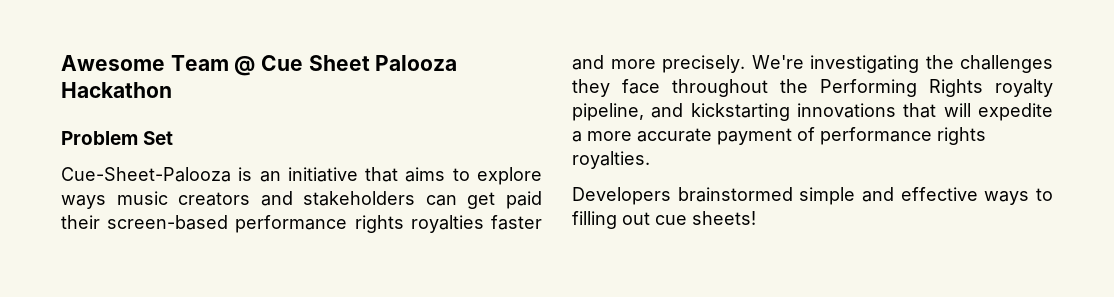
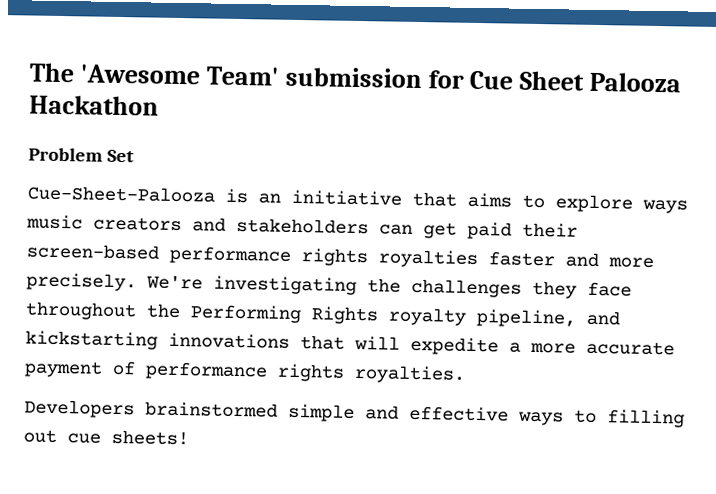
- Awesome Team @ Cue Sheet Palooza Hackathon
+ The 'Awesome Team' submission for Cue Sheet Palooza Hackathon

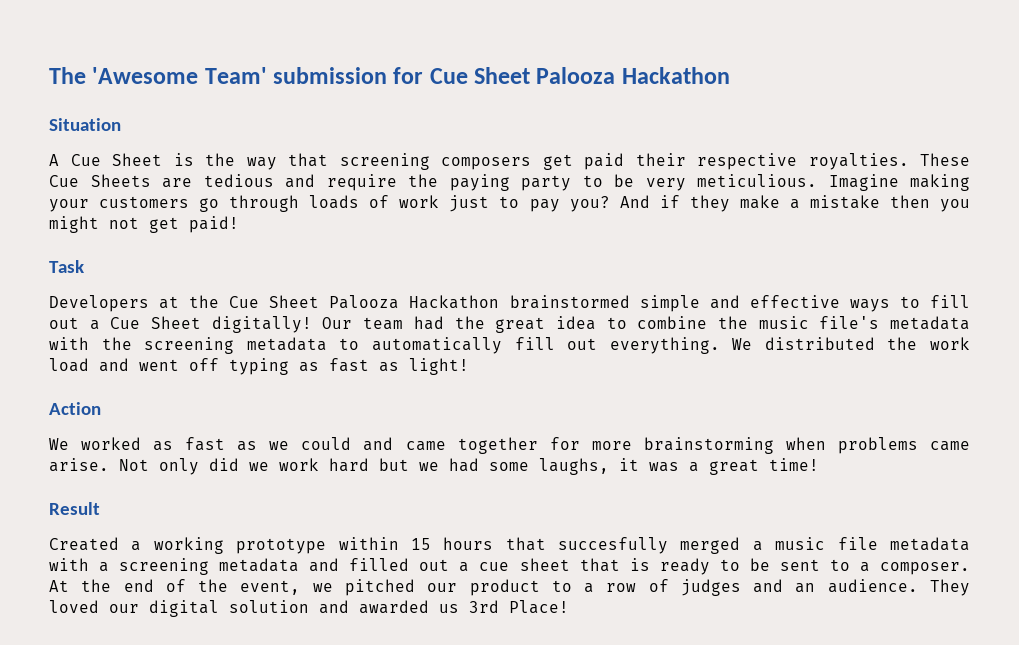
- Problem Set
- Cue-Sheet-Palooza is an initiative that aims to explore ways music creators and stakeholders can get paid their screen-based performance rights royalties faster and more precisely. We're investigating the challenges they face throughout the Performing Rights royalty pipeline, and kickstarting innovations that will expedite a more accurate payment of performance rights royalties.
- Developers brainstormed simple and effective ways to filling out cue sheets!
+ Situation
+ A Cue Sheet is the way that screening composers get paid their respective royalties. These Cue Sheets are tedious and require the paying party to be very meticulious. Imagine making your customers go through loads of work just to pay you? And if they make a mistake then you might not get paid!
+ Task
+ Developers at the Cue Sheet Palooza Hackathon brainstormed simple and effective ways to fill out a Cue Sheet digitally! Our team had the great idea to combine the music file's metadata with the screening metadata to automatically fill out everything. We distributed the work load and went off typing as fast as light!
+ Action
+ We worked as fast as we could and came together for more brainstorming when problems came arise. Not only did we work hard but we had some laughs, it was a great time!
+ Result
+ Created a working prototype within 15 hours that succesfully merged a music file metadata with a screening metadata and filled out a cue sheet that is ready to be sent to a composer. At the end of the event, we pitched our product to a row of judges and an audience. They loved our digital solution and awarded us 3rd Place!

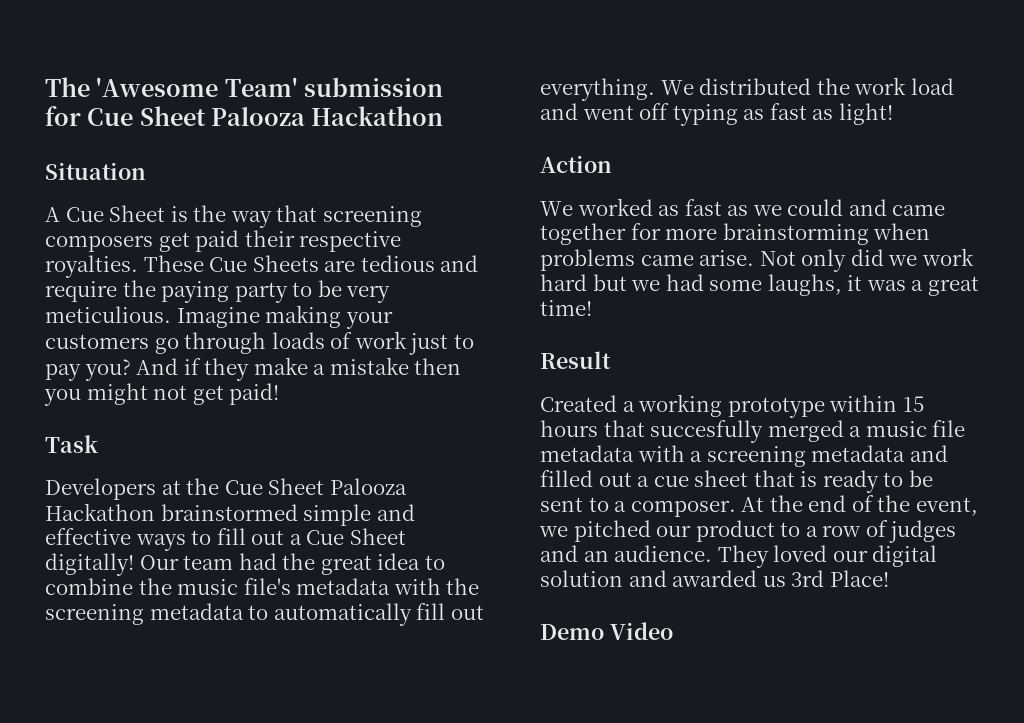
+ Demo Video

